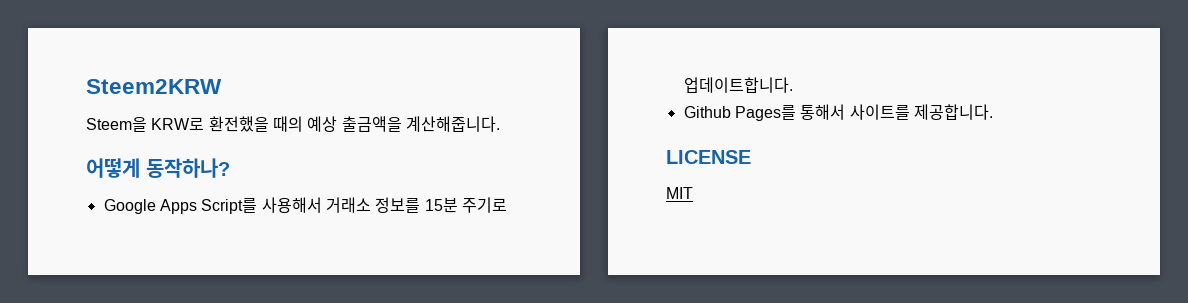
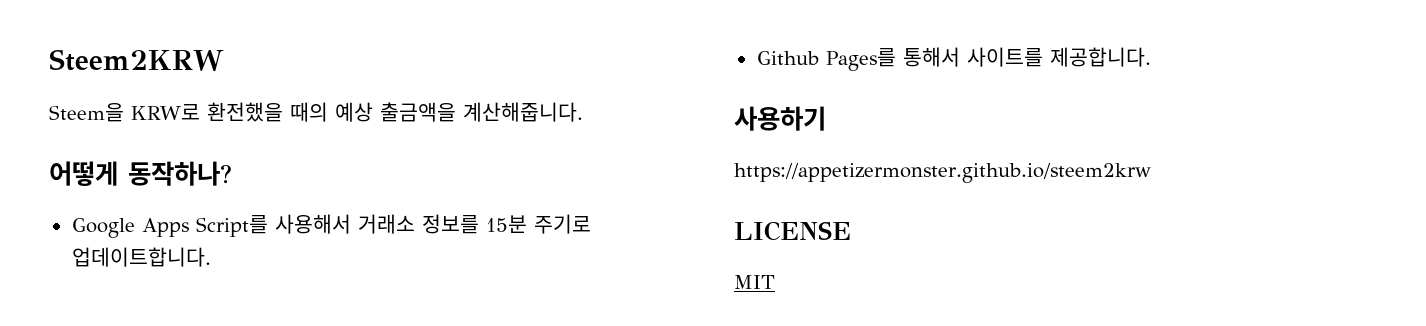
+ 사용하기
+ https://appetizermonster.github.io/steem2krw

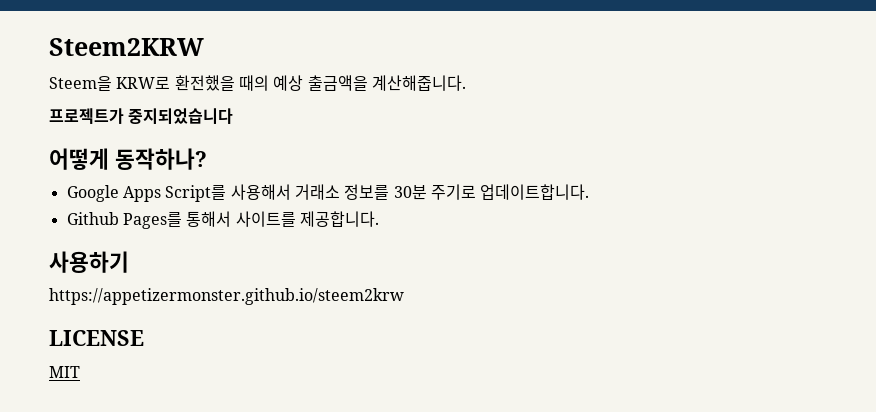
+ 프로젝트가 중지되었습니다
- Google Apps Script를 사용해서 거래소 정보를 15분 주기로 업데이트합니다.
+ Google Apps Script를 사용해서 거래소 정보를 30분 주기로 업데이트합니다.

